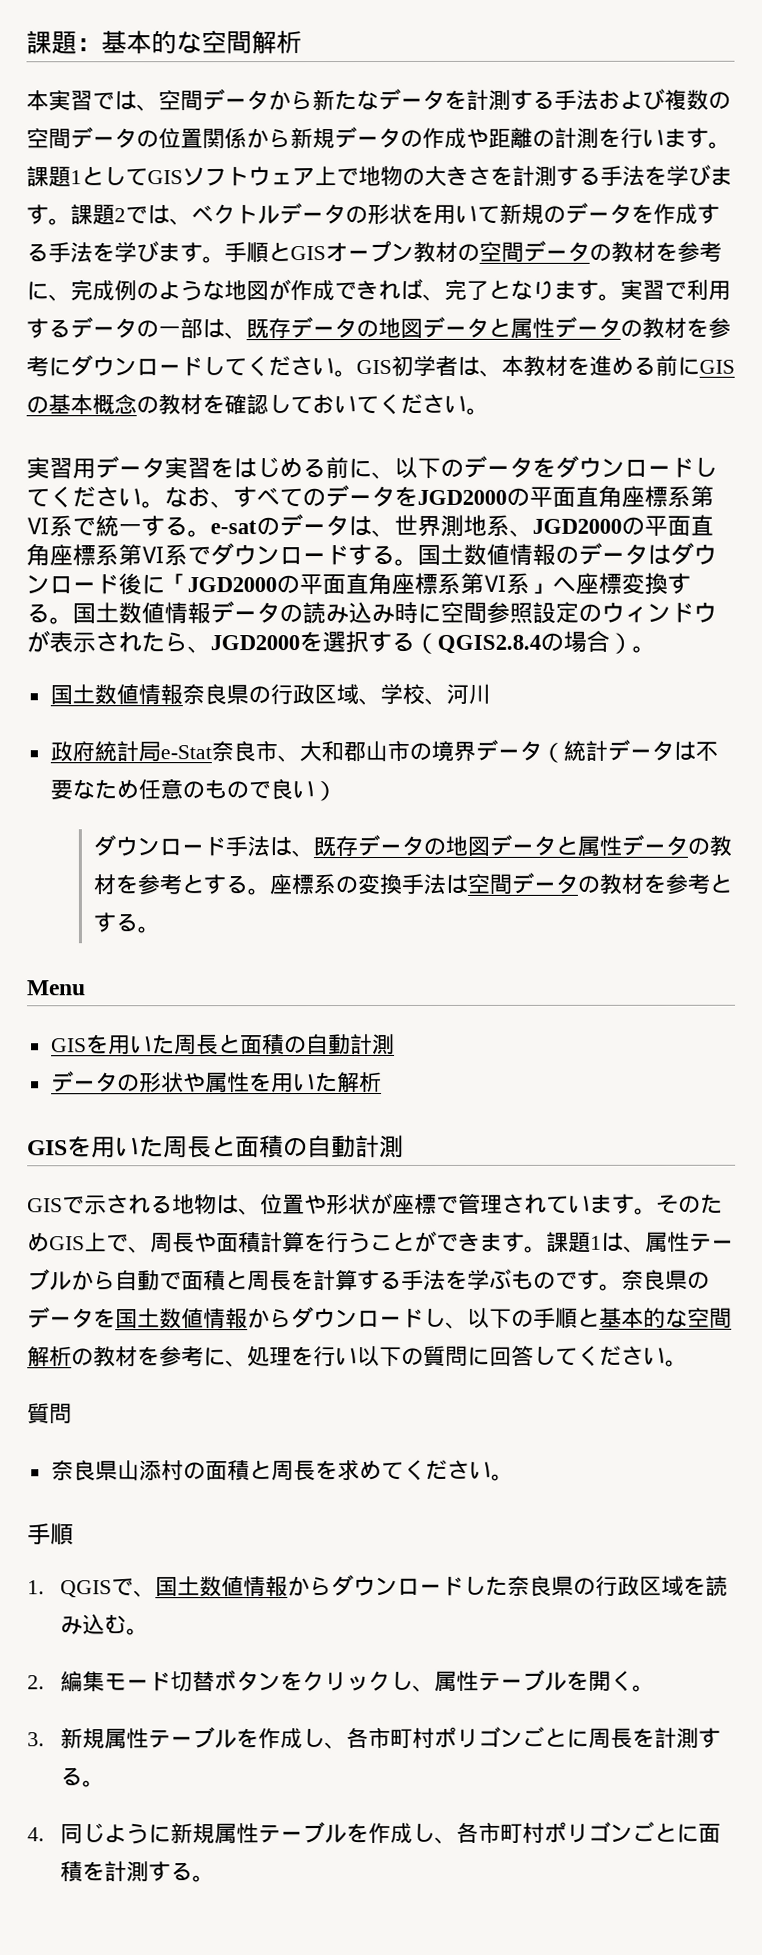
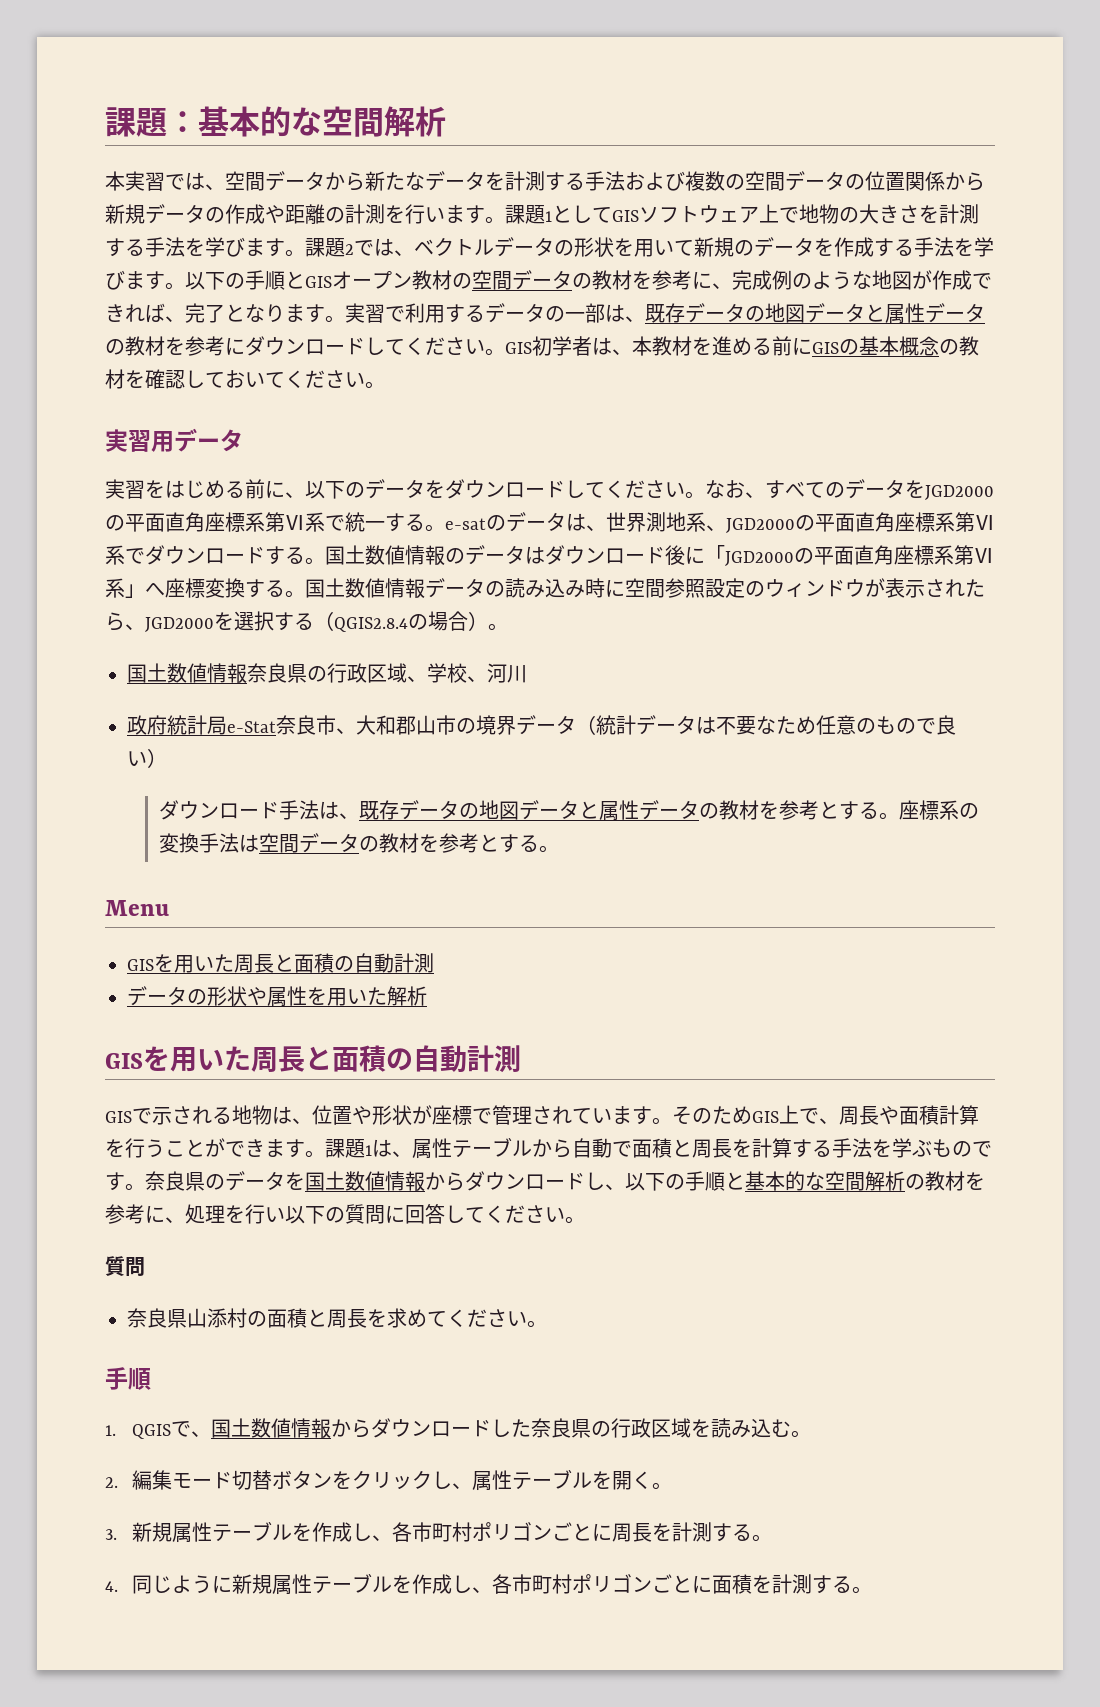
- 手順とGISオープン教材の空間データの教材を参考に、完成例のような地図が作成できれば、完了となります。
+ 以下の手順とGISオープン教材の空間データの教材を参考に、完成例のような地図が作成できれば、完了となります。
- 実習用データ実習をはじめる前に、以下のデータをダウンロードしてください。
+ 実習用データ
+ 実習をはじめる前に、以下のデータをダウンロードしてください。

